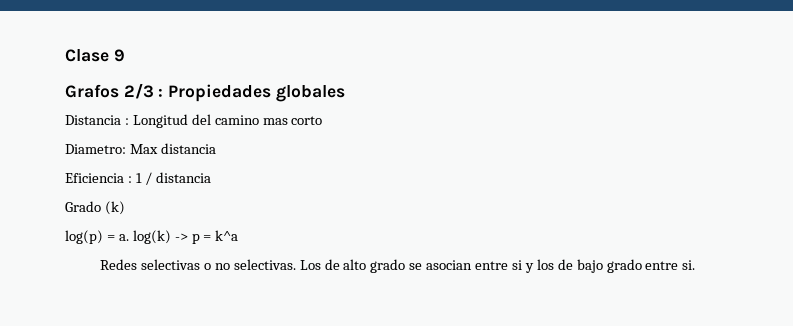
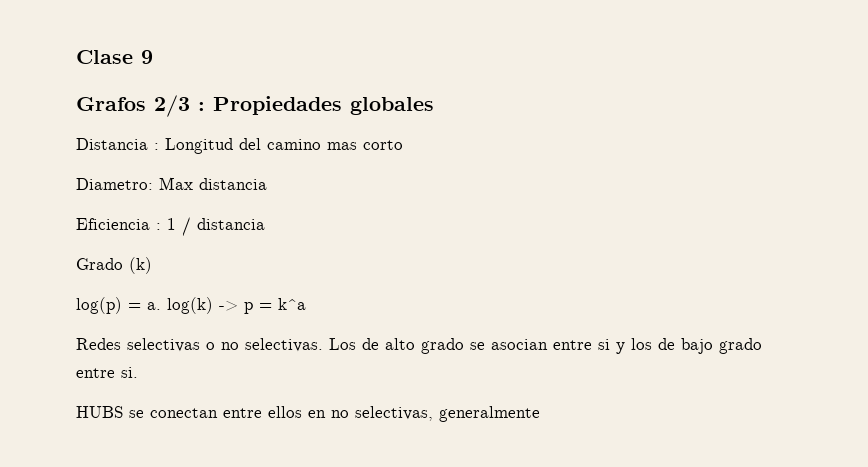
+ HUBS se conectan entre ellos en no selectivas, generalmente

